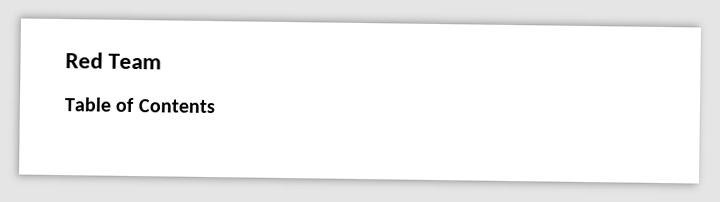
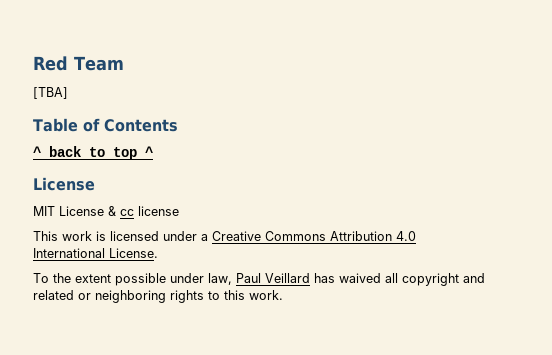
+ [TBA]
+ ^ back to top ^
+ License
+ MIT License & cc license
+ This work is licensed under a Creative Commons Attribution 4.0 International License.
+ To the extent possible under law, Paul Veillard has waived all copyright and related or neighboring rights to this work.

